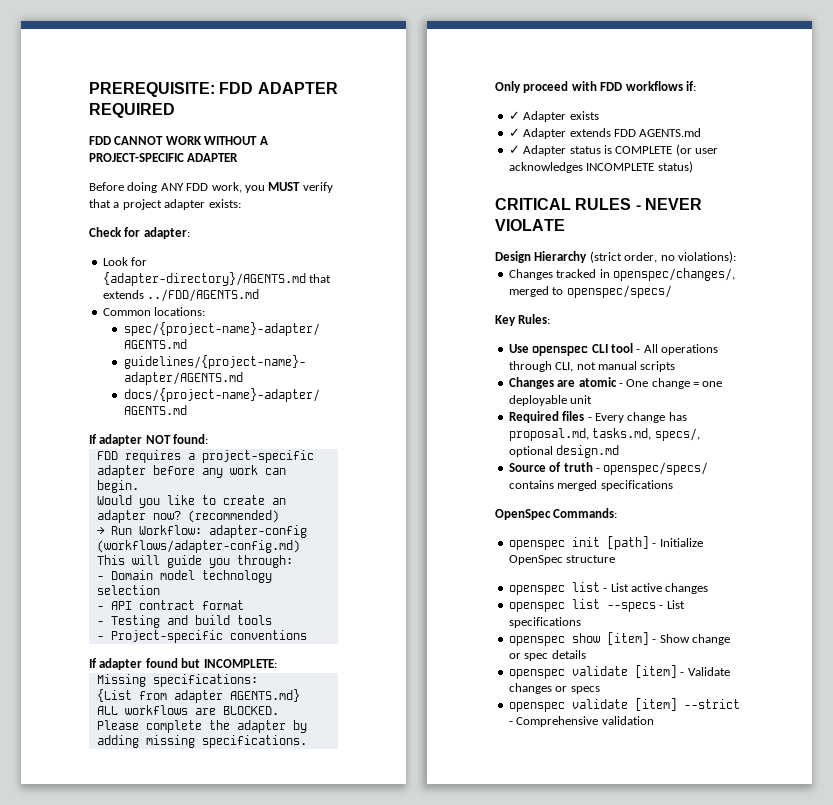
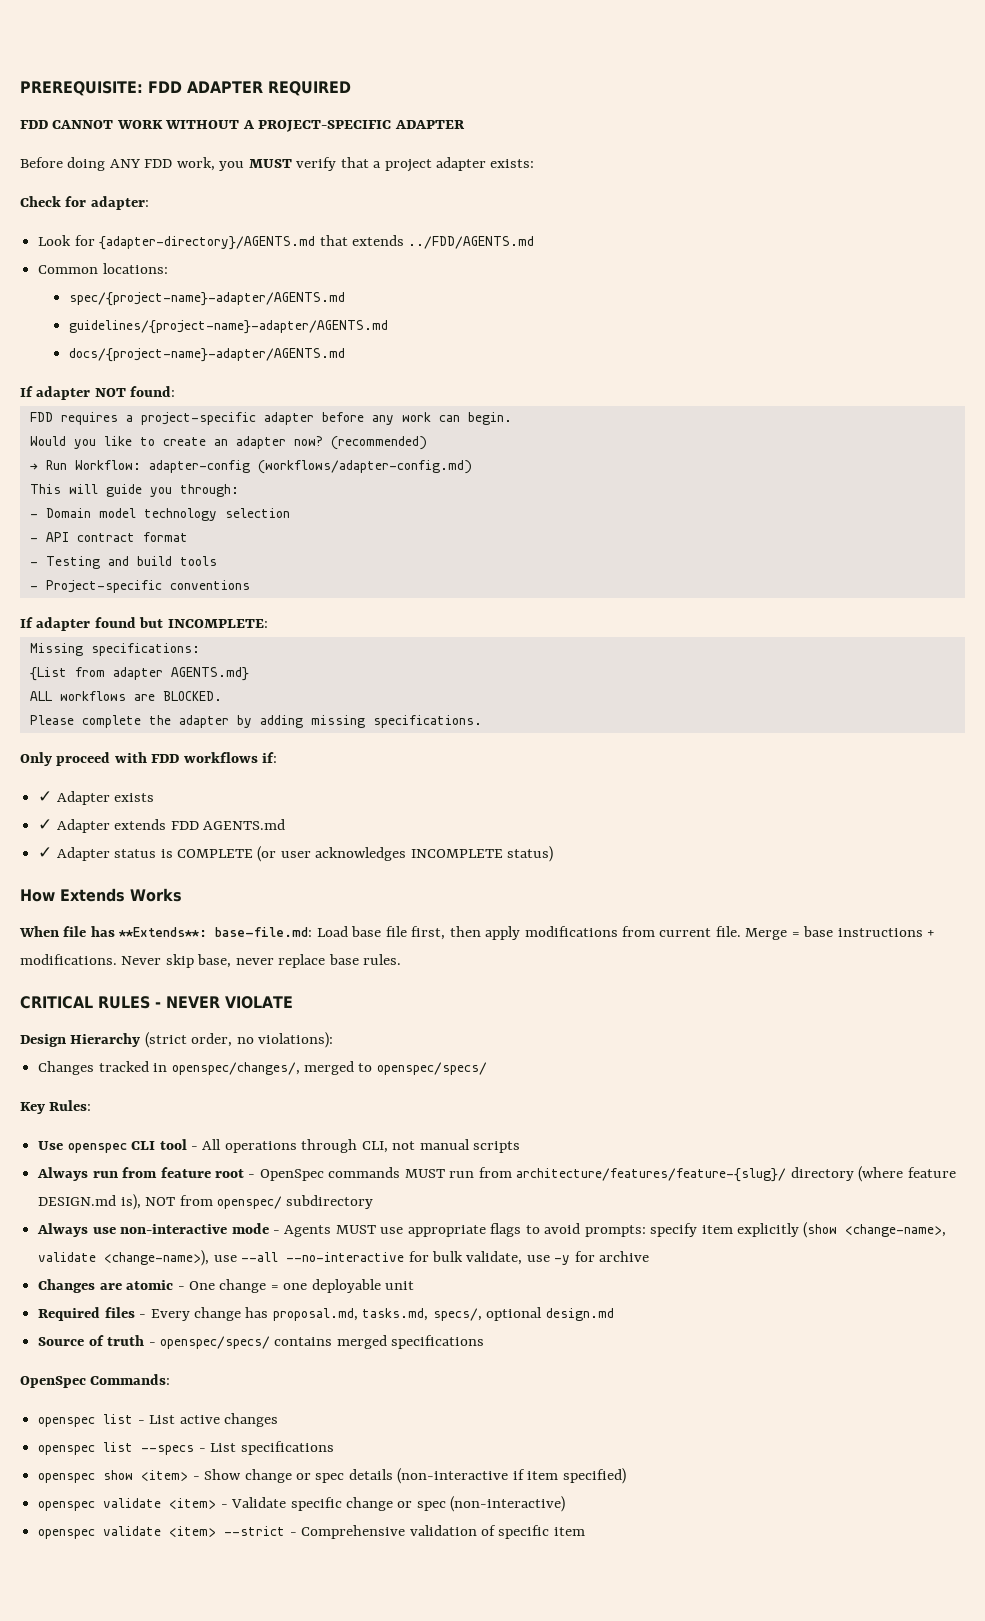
+ How Extends Works
+ When file has **Extends**: base-file.md: Load base file first, then apply modifications from current file. Merge = base instructions + modifications. Never skip base, never replace base rules.
+ Always run from feature root - OpenSpec commands MUST run from architecture/features/feature-{slug}/ directory (where feature DESIGN.md is), NOT from openspec/ subdirectory
+ Always use non-interactive mode - Agents MUST use appropriate flags to avoid prompts: specify item explicitly (show <change-name>, validate <change-name>), use --all --no-interactive for bulk validate, use -y for archive
- openspec init [path] - Initialize OpenSpec structure
- openspec show [item] - Show change or spec details
- openspec validate [item] - Validate changes or specs
- openspec validate [item] --strict - Comprehensive validation
+ openspec show <item> - Show change or spec details (non-interactive if item specified)
+ openspec validate <item> - Validate specific change or spec (non-interactive)
+ openspec validate <item> --strict - Comprehensive validation of specific item

